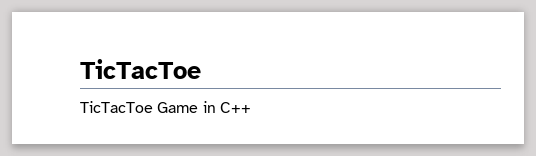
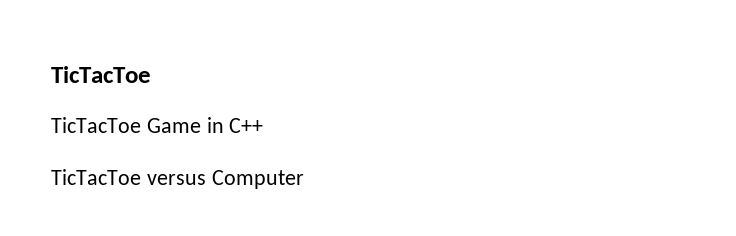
+ TicTacToe versus Computer

